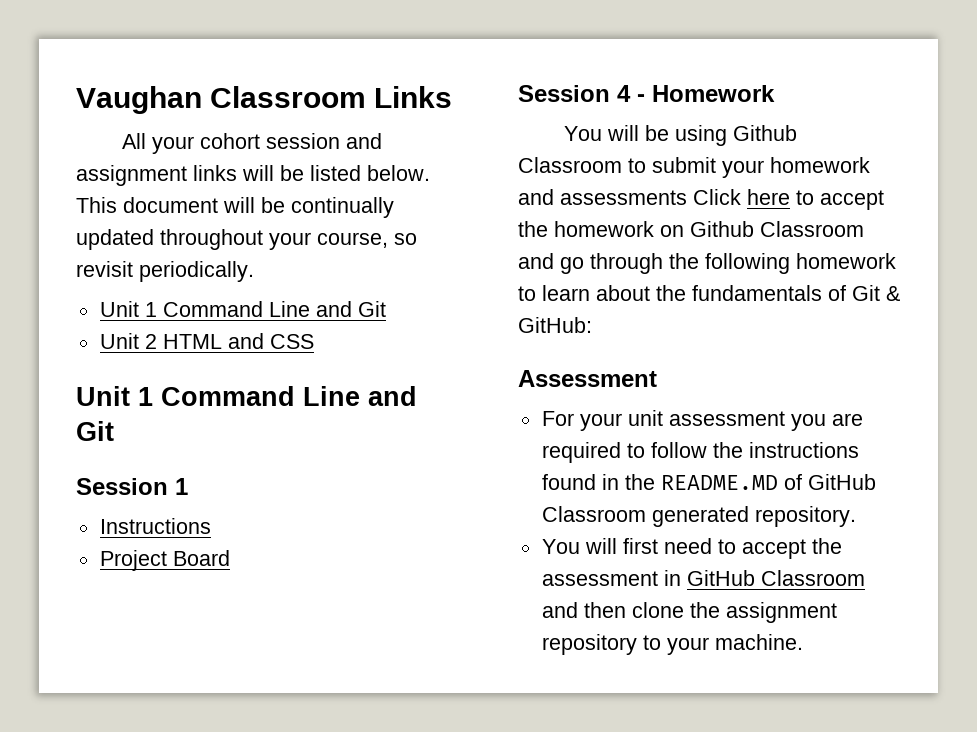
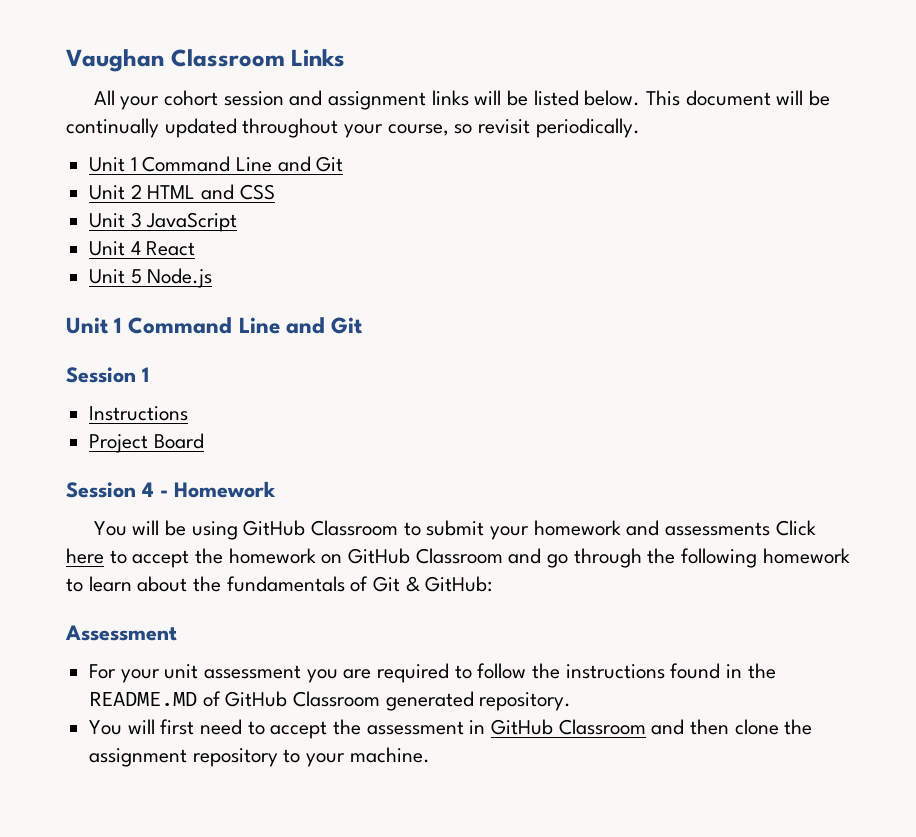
+ Unit 3 JavaScript
+ Unit 4 React
+ Unit 5 Node.js
- You will be using Github Classroom to submit your homework and assessments Click here to accept the homework on Github Classroom and go through the following homework to learn about the fundamentals of Git & GitHub:
+ You will be using GitHub Classroom to submit your homework and assessments Click here to accept the homework on GitHub Classroom and go through the following homework to learn about the fundamentals of Git & GitHub:

